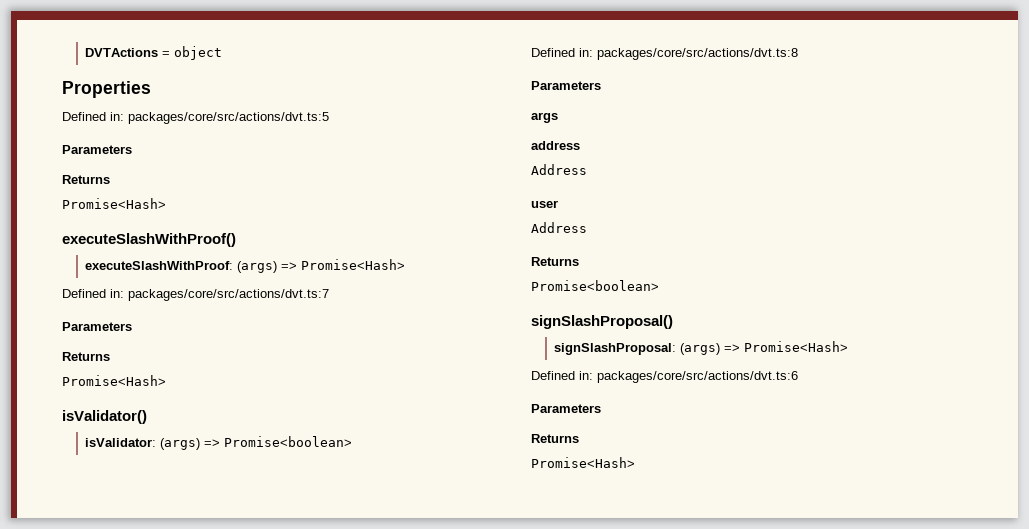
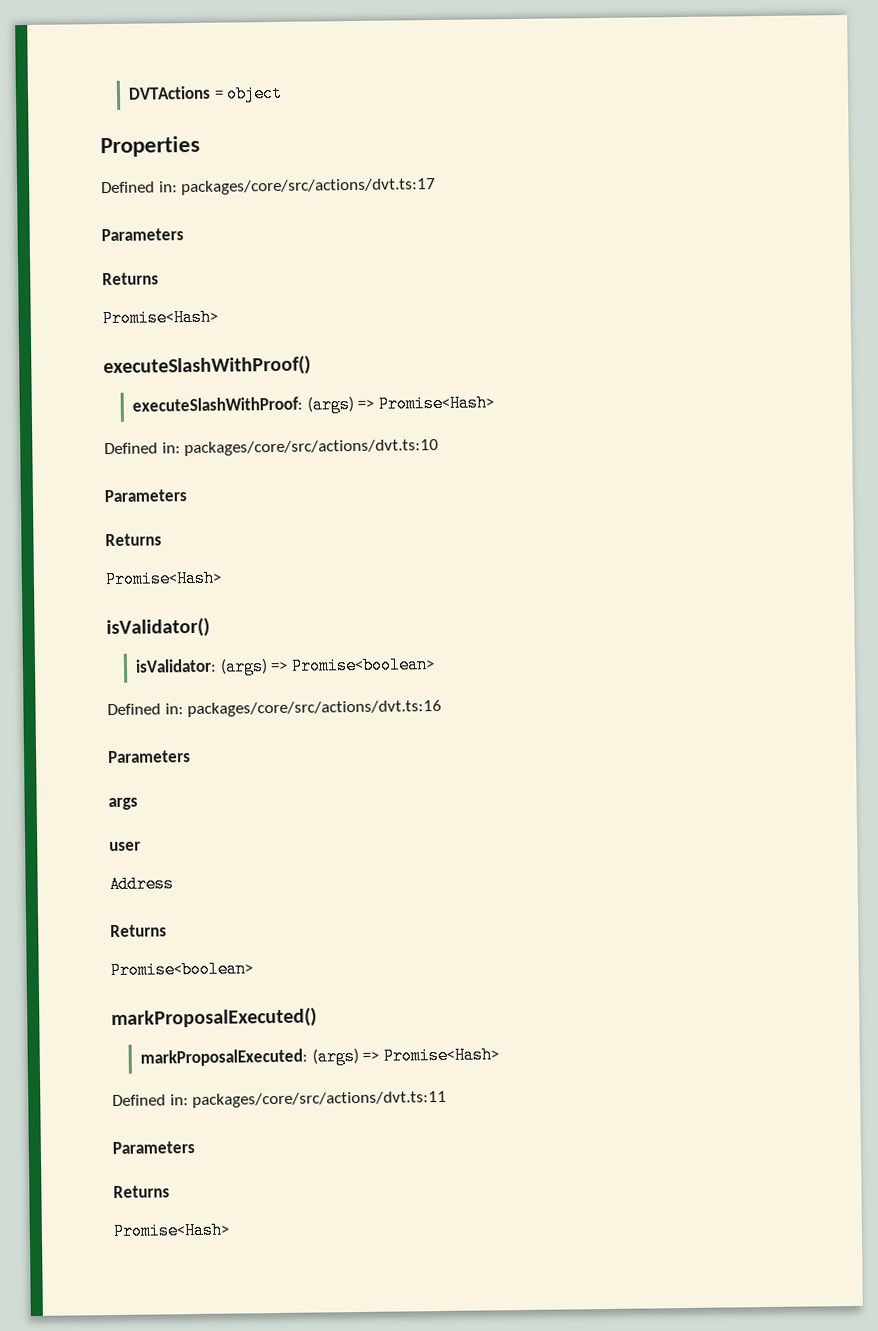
- Defined in: packages/core/src/actions/dvt.ts:5
+ Defined in: packages/core/src/actions/dvt.ts:17
- Defined in: packages/core/src/actions/dvt.ts:7
+ Defined in: packages/core/src/actions/dvt.ts:10
- Defined in: packages/core/src/actions/dvt.ts:8
+ Defined in: packages/core/src/actions/dvt.ts:16
- address
- Address
- signSlashProposal()
- signSlashProposal: (args) => Promise<Hash>
- Defined in: packages/core/src/actions/dvt.ts:6
+ markProposalExecuted()
+ markProposalExecuted: (args) => Promise<Hash>
+ Defined in: packages/core/src/actions/dvt.ts:11

